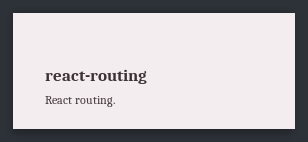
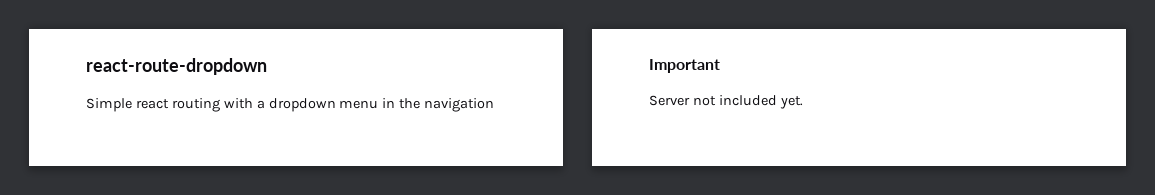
- react-routing
- React routing.
+ react-route-dropdown
+ Simple react routing with a dropdown menu in the navigation
+ Important
+ Server not included yet.

